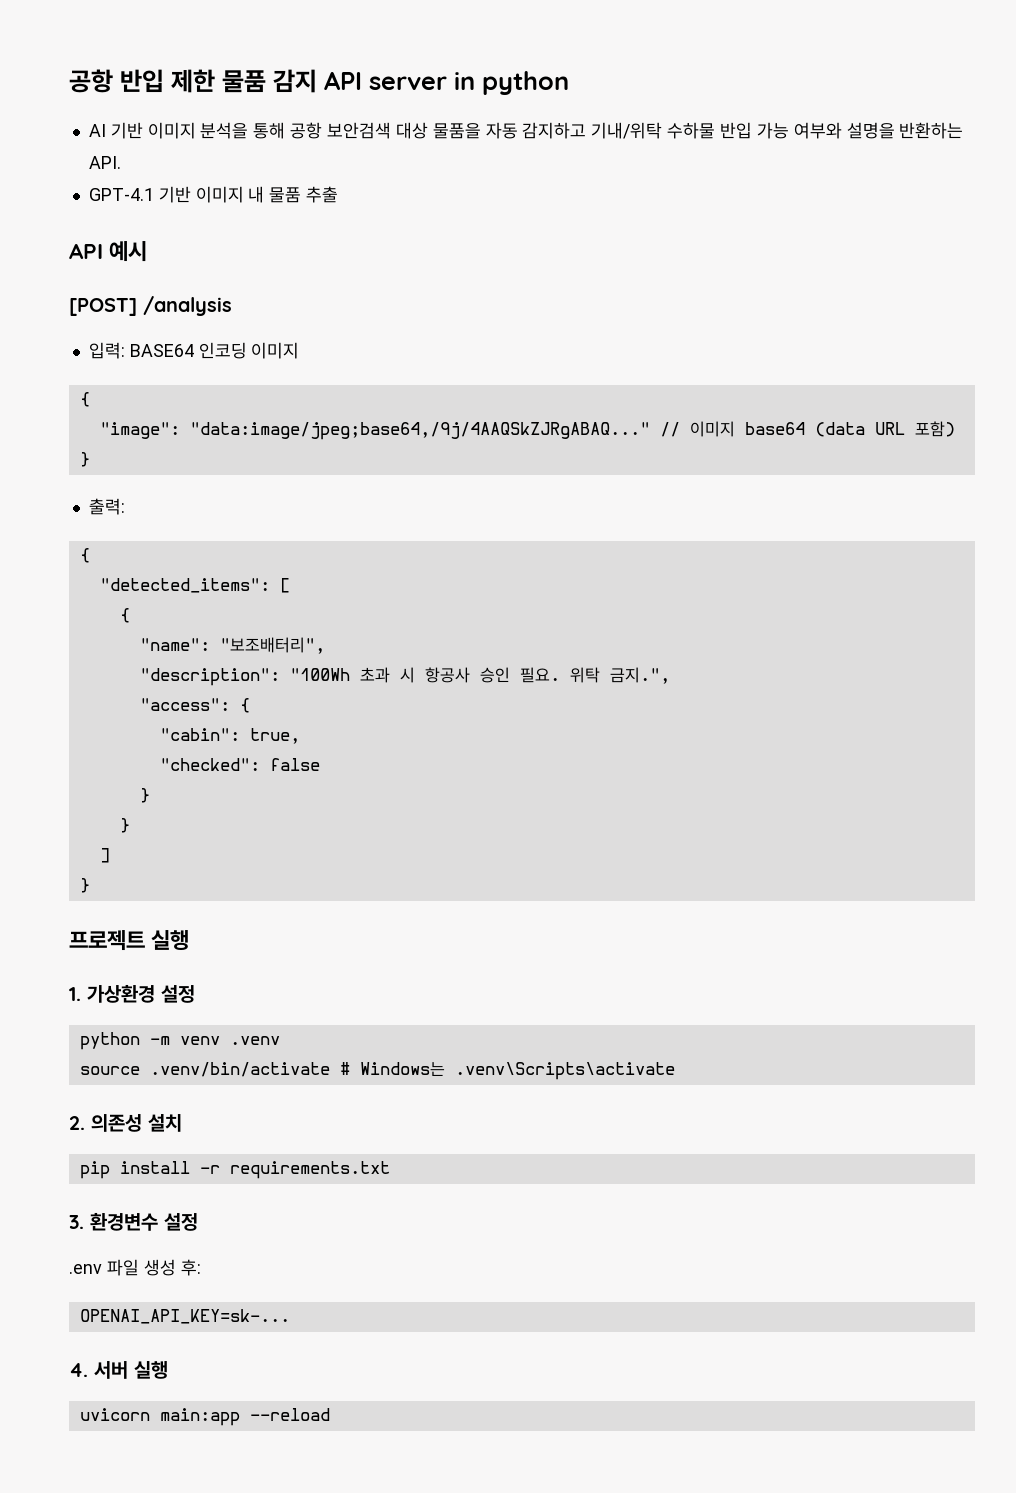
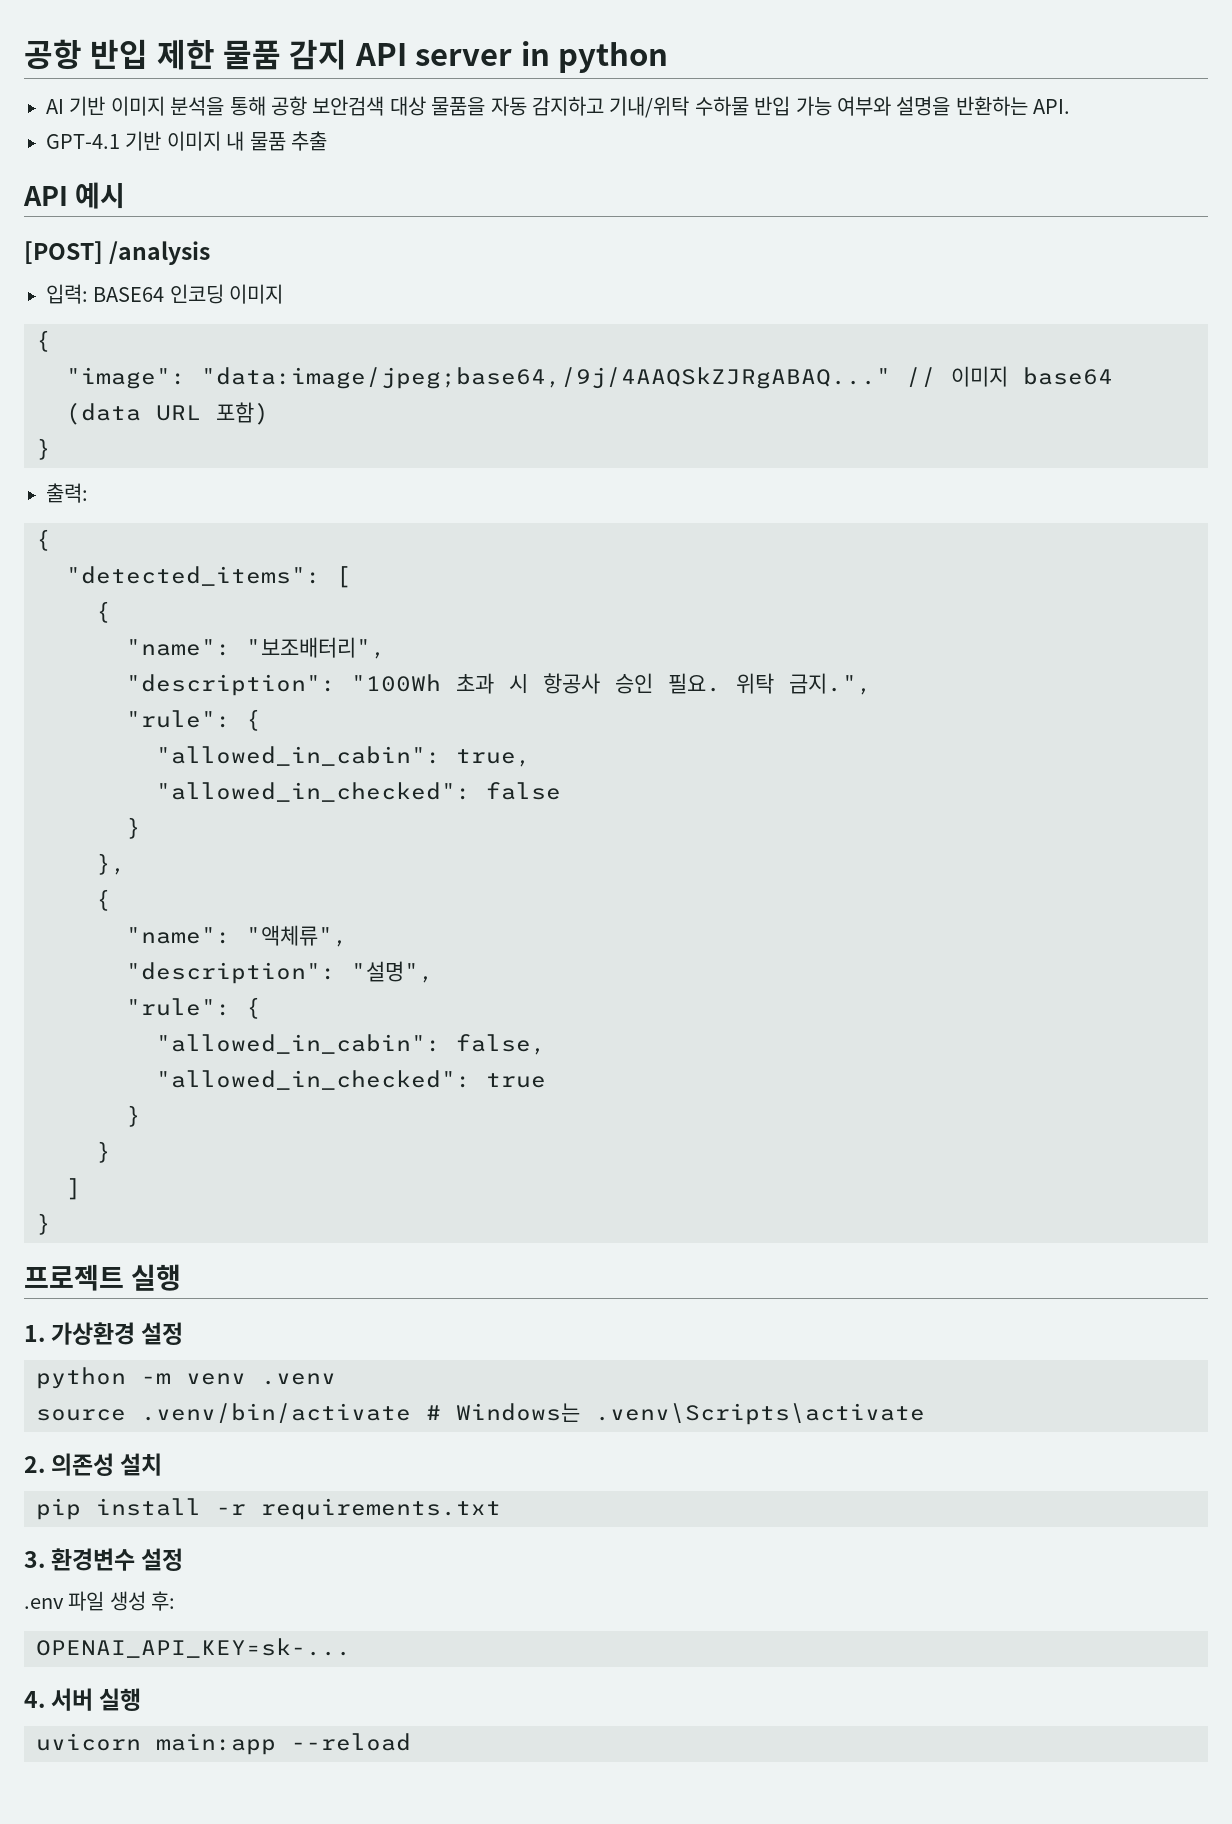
  위탁 금지.",
- "access": {
- "cabin": true,
+ "rule": {
+ "allowed_in_cabin": true,
- "checked": false
+ "allowed_in_checked": false
+ },
+ {
+ "name": "액체류",
+ "description": "설명",
+ "rule": {
+ "allowed_in_cabin": false,
+ "allowed_in_checked": true
+ }

